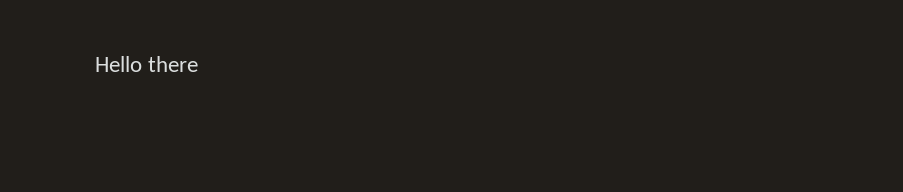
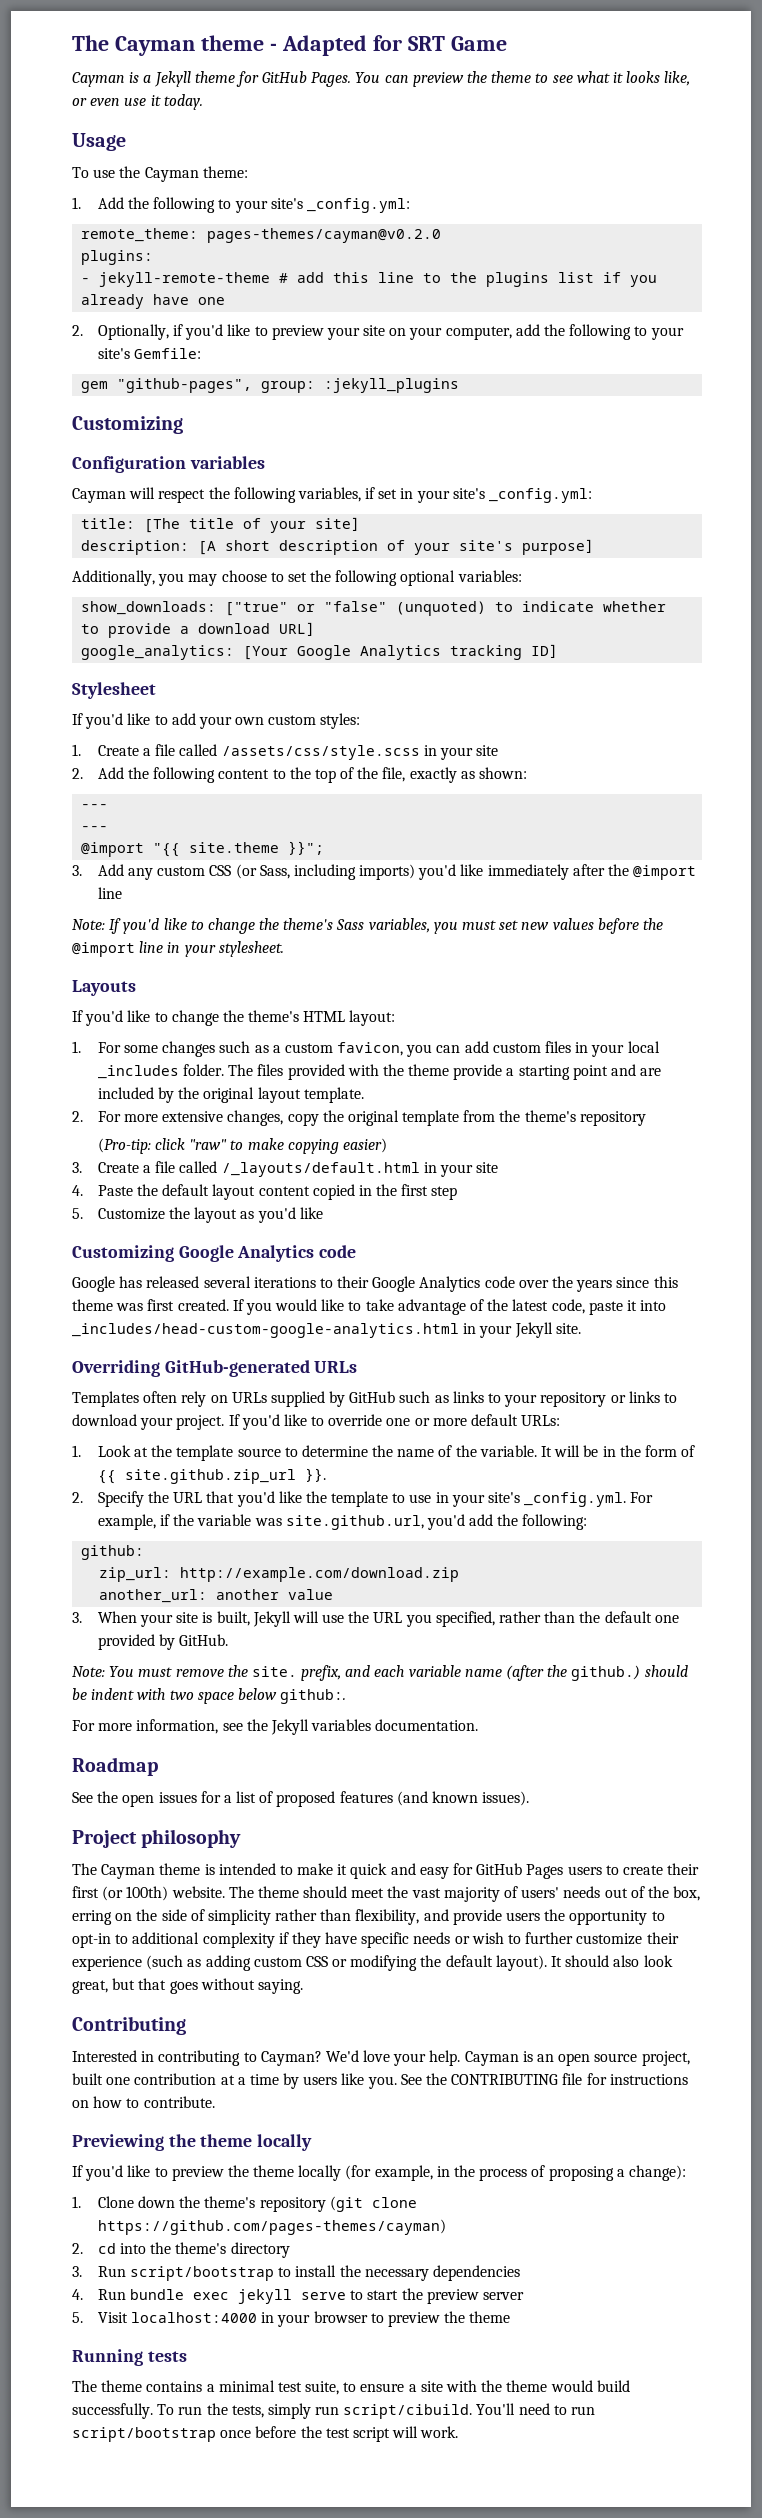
- Hello there
+ The Cayman theme - Adapted for SRT Game
+ Cayman is a Jekyll theme for GitHub Pages. You can preview the theme to see what it looks like, or even use it today.
+ Usage
+ To use the Cayman theme:
+ 1. Add the following to your site's _config.yml:
+ remote_theme: pages-themes/cayman@v0.2.0
+ plugins:
+ - jekyll-remote-theme # add this line to the plugins list if you already have one
+ 2. Optionally, if you'd like to preview your site on your computer, add the following to your site's Gemfile:
+ gem "github-pages", group: :jekyll_plugins
+ Customizing
+ Configuration variables
+ Cayman will respect the following variables, if set in your site's _config.yml:
+ title: [The title of your site]
+ description: [A short description of your site's purpose]
+ Additionally, you may choose to set the following optional variables:
+ show_downloads: ["true" or "false" (unquoted) to indicate whether to provide a download URL]
+ google_analytics: [Your Google Analytics tracking ID]
+ Stylesheet
+ If you'd like to add your own custom styles:
+ 1. Create a file called /assets/css/style.scss in your site
+ 2. Add the following content to the top of the file, exactly as shown:
+ ---
+ ---
+ @import "{{ site.theme }}";
+ 3. Add any custom CSS (or Sass, including imports) you'd like immediately after the @import line
+ Note: If you'd like to change the theme's Sass variables, you must set new values before the @import line in your stylesheet.
+ Layouts
+ If you'd like to change the theme's HTML layout:
+ 1. For some changes such as a custom favicon, you can add custom files in your local _includes folder. The files provided with the theme provide a starting point and are included by the original layout template.
+ 2. For more extensive changes, copy the original template from the theme's repository
+ (Pro-tip: click "raw" to make copying easier)
+ 3. Create a file called /_layouts/default.html in your site
+ 4. Paste the default layout content copied in the first step
+ 5. Customize the layout as you'd like
+ Customizing Google Analytics code
+ Google has released several iterations to their Google Analytics code over the years since this theme was first created. If you would like to take advantage of the latest code, paste it into _includes/head-custom-google-analytics.html in your Jekyll site.
+ Overriding GitHub-generated URLs
+ Templates often rely on URLs supplied by GitHub such as links to your repository or links to download your project. If you'd like to override one or more default URLs:
+ 1. Look at the template source to determine the name of the variable. It will be in the form of {{ site.github.zip_url }}.
+ 2. Specify the URL that you'd like the template to use in your site's _config.yml. For example, if the variable was site.github.url, you'd add the following:
+ github:
+ zip_url: http://example.com/download.zip
+ another_url: another value
+ 3. When your site is built, Jekyll will use the URL you specified, rather than the default one provided by GitHub.
+ Note: You must remove the site. prefix, and each variable name (after the github.) should be indent with two space below github:.
+ For more information, see the Jekyll variables documentation.
+ Roadmap
+ See the open issues for a list of proposed features (and known issues).
+ Project philosophy
+ The Cayman theme is intended to make it quick and easy for GitHub Pages users to create their first (or 100th) website. The theme should meet the vast majority of users' needs out of the box, erring on the side of simplicity rather than flexibility, and provide users the opportunity to opt-in to additional complexity if they have specific needs or wish to further customize their experience (such as adding custom CSS or modifying the default layout). It should also look great, but that goes without saying.
+ Contributing
+ Interested in contributing to Cayman? We'd love your help. Cayman is an open source project, built one contribution at a time by users like you. See the CONTRIBUTING file for instructions on how to contribute.
+ Previewing the theme locally
+ If you'd like to preview the theme locally (for example, in the process of proposing a change):
+ 1. Clone down the theme's repository (git clone https://github.com/pages-themes/cayman)
+ 2. cd into the theme's directory
+ 3. Run script/bootstrap to install the necessary dependencies
+ 4. Run bundle exec jekyll serve to start the preview server
+ 5. Visit localhost:4000 in your browser to preview the theme
+ Running tests
+ The theme contains a minimal test suite, to ensure a site with the theme would build successfully. To run the tests, simply run script/cibuild. You'll need to run script/bootstrap once before the test script will work.

